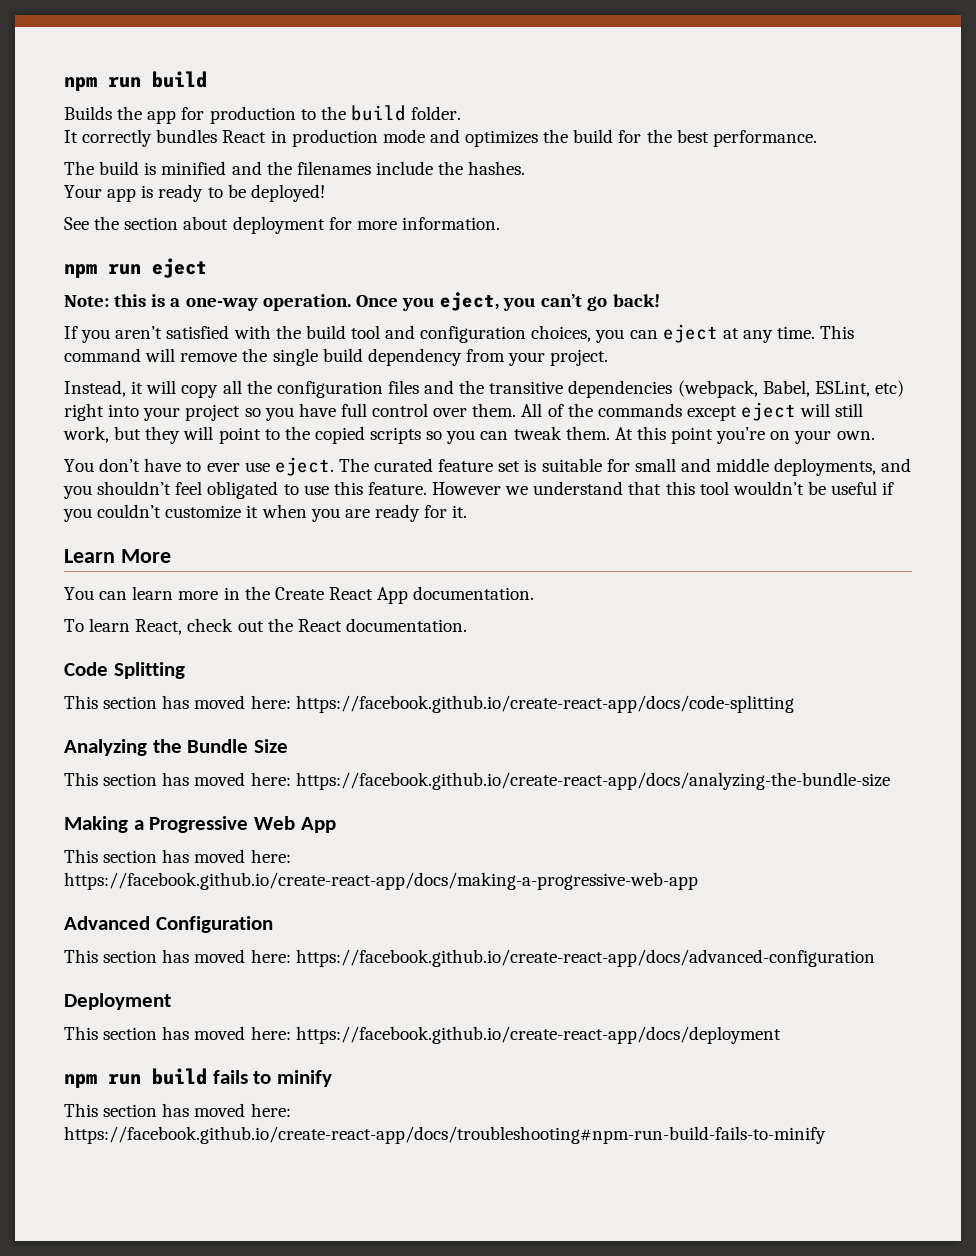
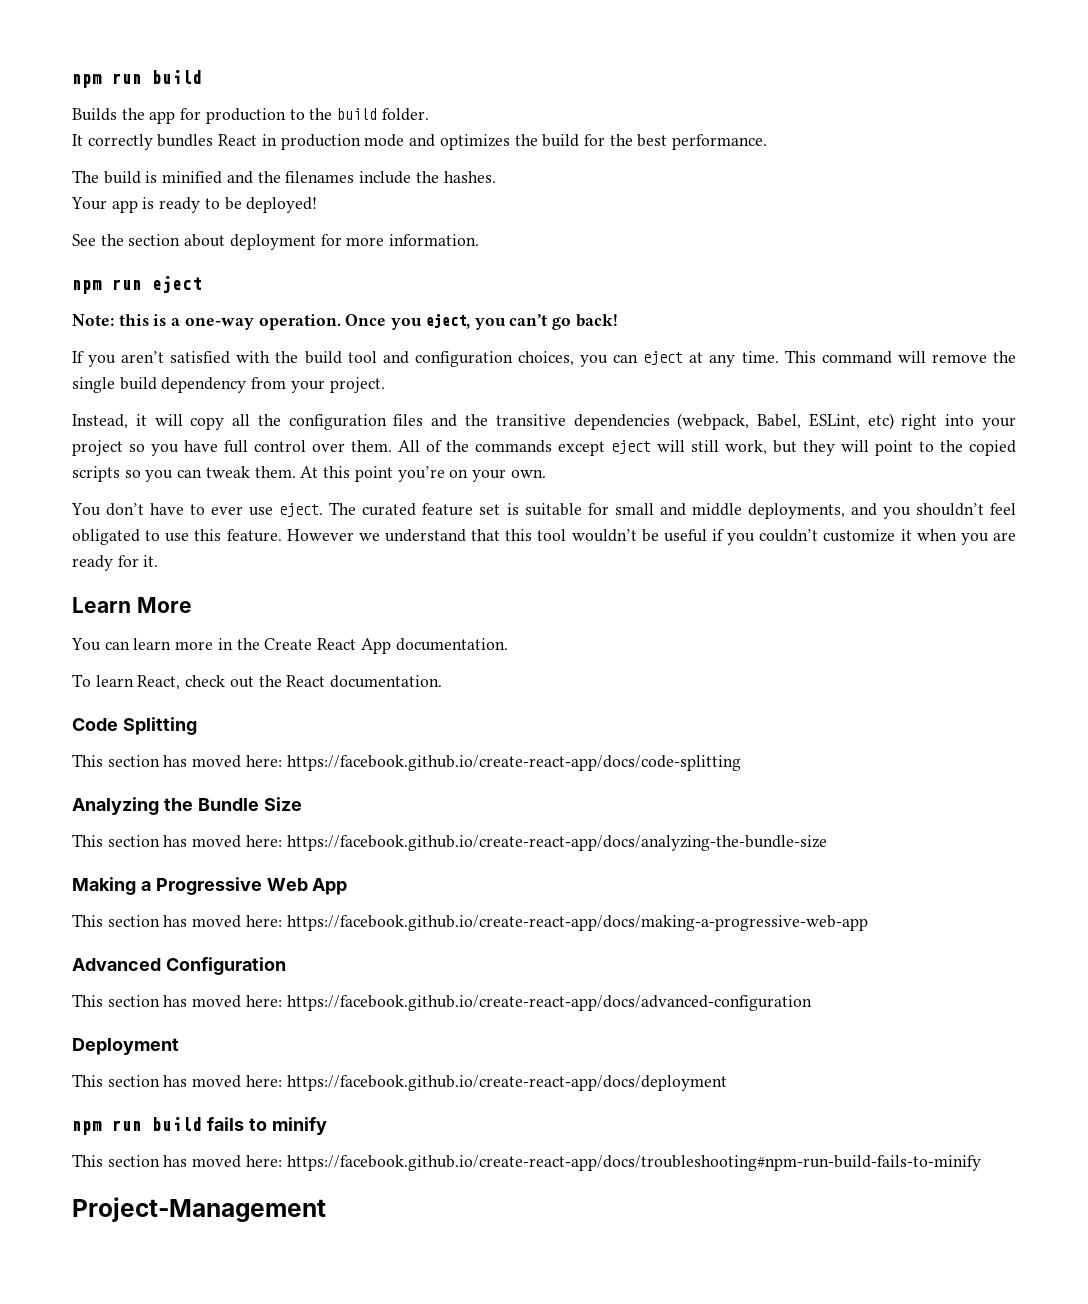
+ Project-Management

